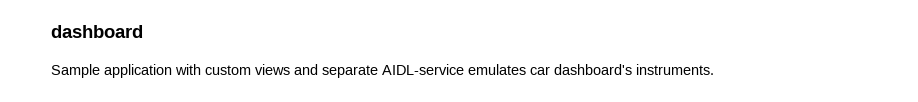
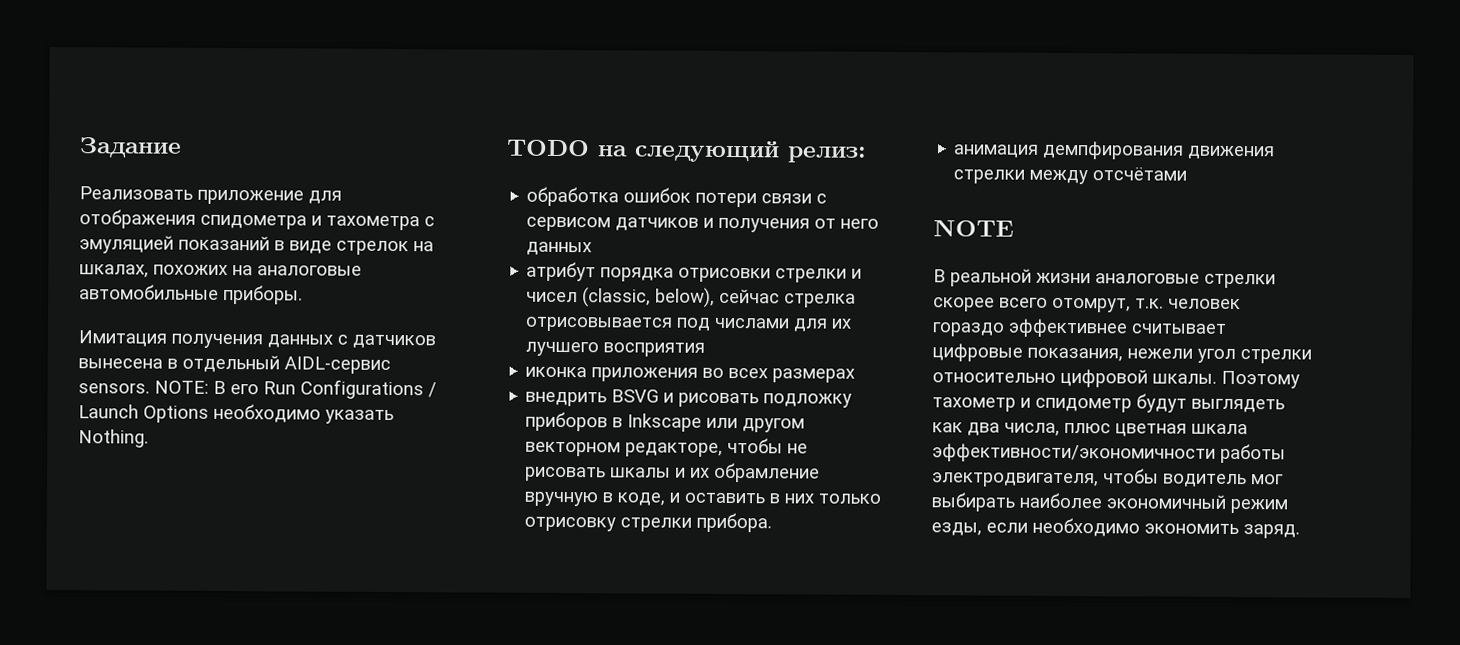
- dashboard
- Sample application with custom views and separate AIDL-service emulates car dashboard's instruments.
+ Задание
+ Реализовать приложение для отображения спидометра и тахометра с эмуляцией показаний в виде стрелок на шкалах, похожих на аналоговые автомобильные приборы.
+ Имитация получения данных с датчиков вынесена в отдельный AIDL-сервис sensors. NOTE: В его Run Configurations / Launch Options необходимо указать Nothing.
+ TODO на следующий релиз:
+ обработка ошибок потери связи с сервисом датчиков и получения от него данных
+ атрибут порядка отрисовки стрелки и чисел (classic, below), сейчас стрелка отрисовывается под числами для их лучшего восприятия
+ иконка приложения во всех размерах
+ внедрить BSVG и рисовать подложку приборов в Inkscape или другом векторном редакторе, чтобы не рисовать шкалы и их обрамление вручную в коде, и оставить в них только отрисовку стрелки прибора.
+ анимация демпфирования движения стрелки между отсчётами
+ NOTE
+ В реальной жизни аналоговые стрелки скорее всего отомрут, т.к. человек гораздо эффективнее считывает цифровые показания, нежели угол стрелки относительно цифровой шкалы. Поэтому тахометр и спидометр будут выглядеть как два числа, плюс цветная шкала эффективности/экономичности работы электродвигателя, чтобы водитель мог выбирать наиболее экономичный режим езды, если необходимо экономить заряд.

